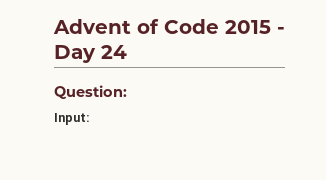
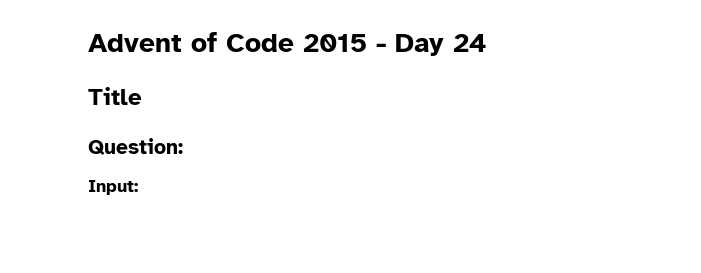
+ Title

